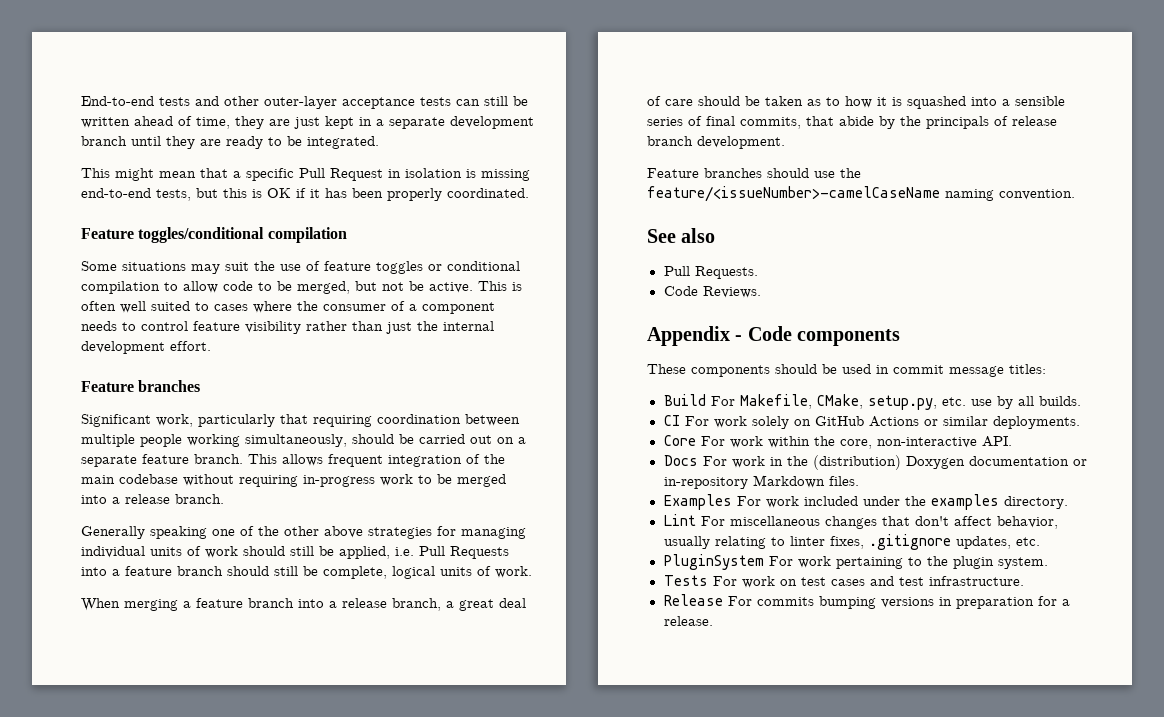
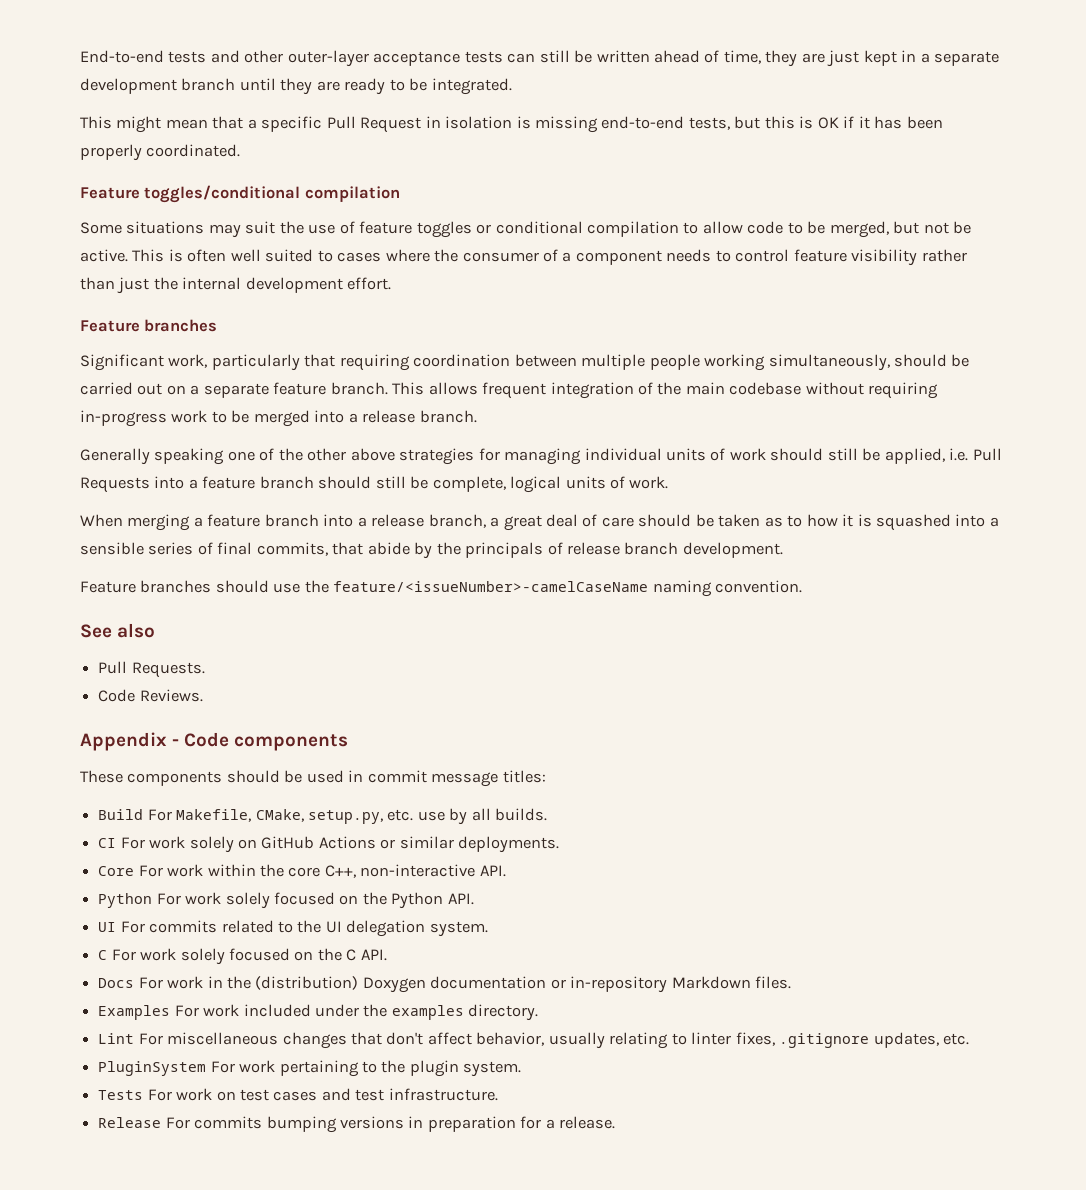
- Core For work within the core, non-interactive API.
+ Core For work within the core C++, non-interactive API.
+ Python For work solely focused on the Python API.
+ UI For commits related to the UI delegation system.
+ C For work solely focused on the C API.

